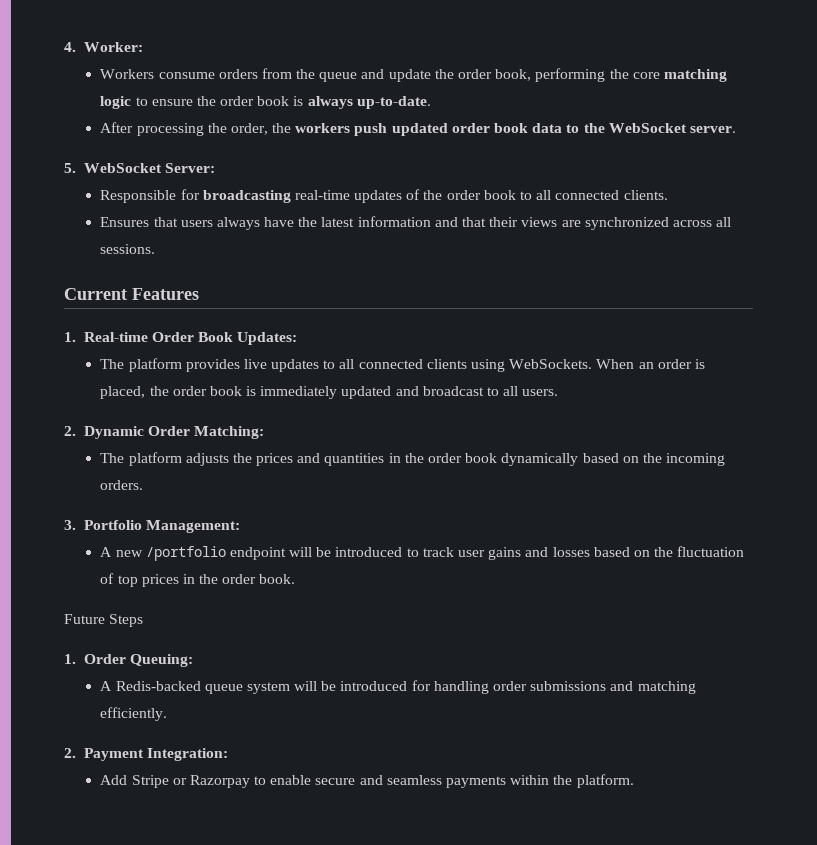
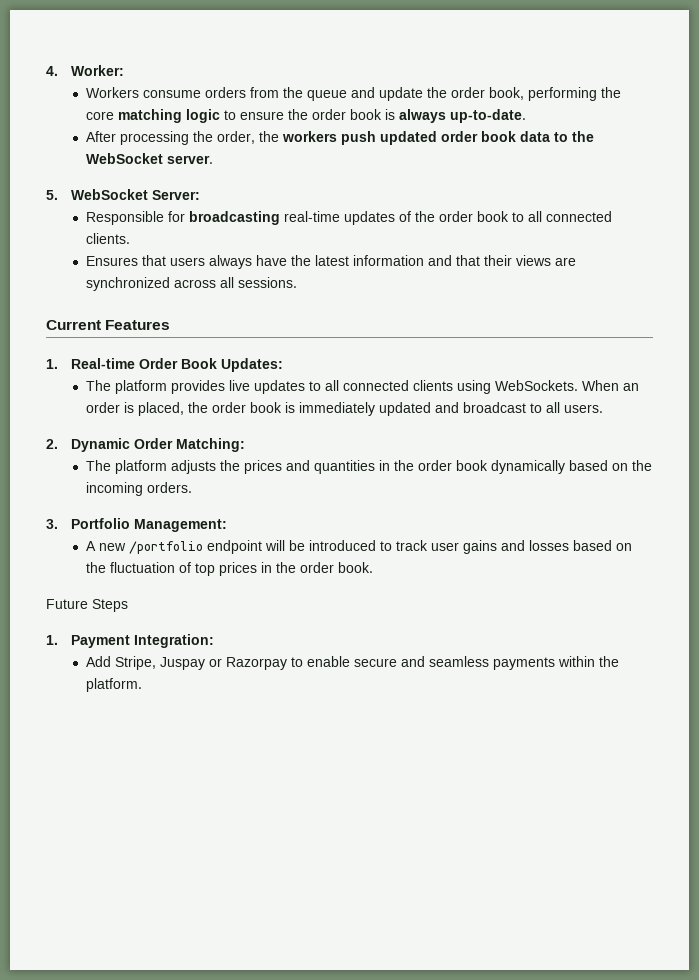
- 1. Order Queuing:
- A Redis-backed queue system will be introduced for handling order submissions and matching efficiently.
- 2. Payment Integration:
+ 1. Payment Integration:
- Add Stripe or Razorpay to enable secure and seamless payments within the platform.
+ Add Stripe, Juspay or Razorpay to enable secure and seamless payments within the platform.

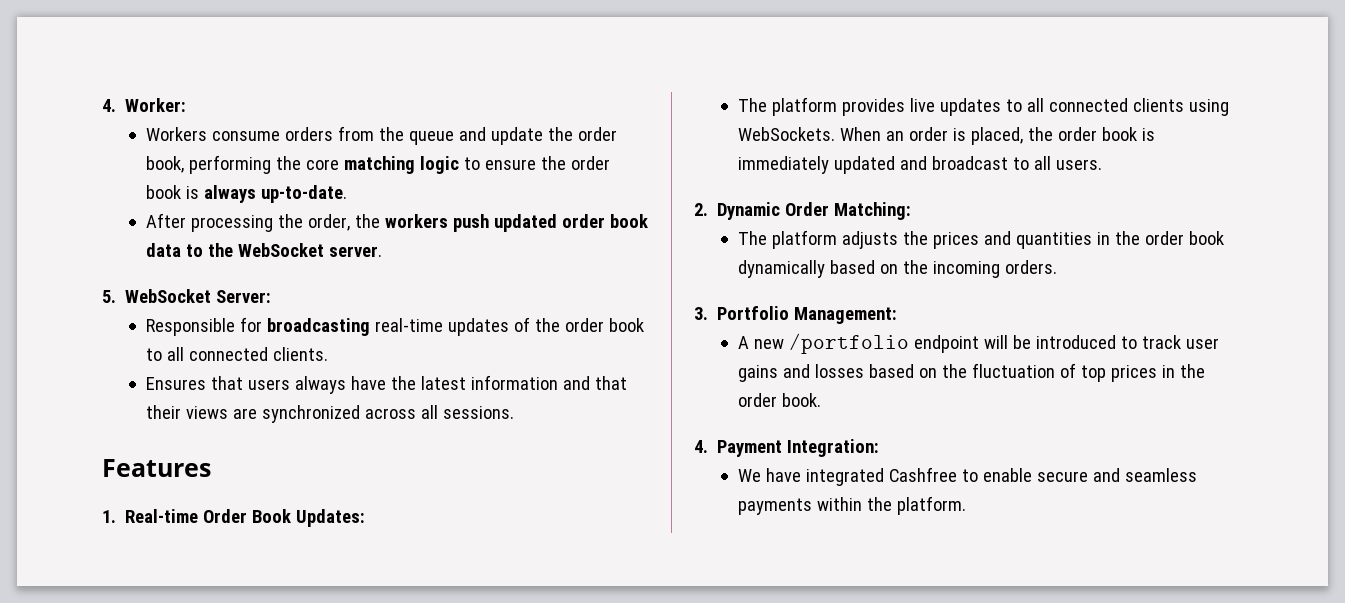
- Current Features
+ Features
- Future Steps
- 1. Payment Integration:
+ 4. Payment Integration:
- Add Stripe, Juspay or Razorpay to enable secure and seamless payments within the platform.
+ We have integrated Cashfree to enable secure and seamless payments within the platform.

